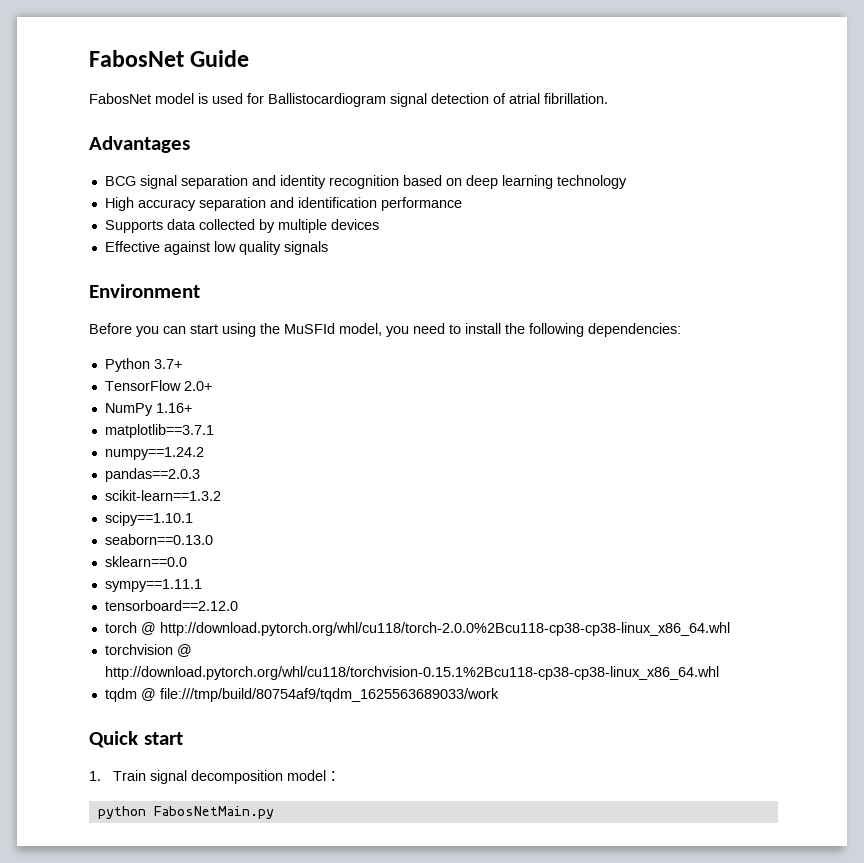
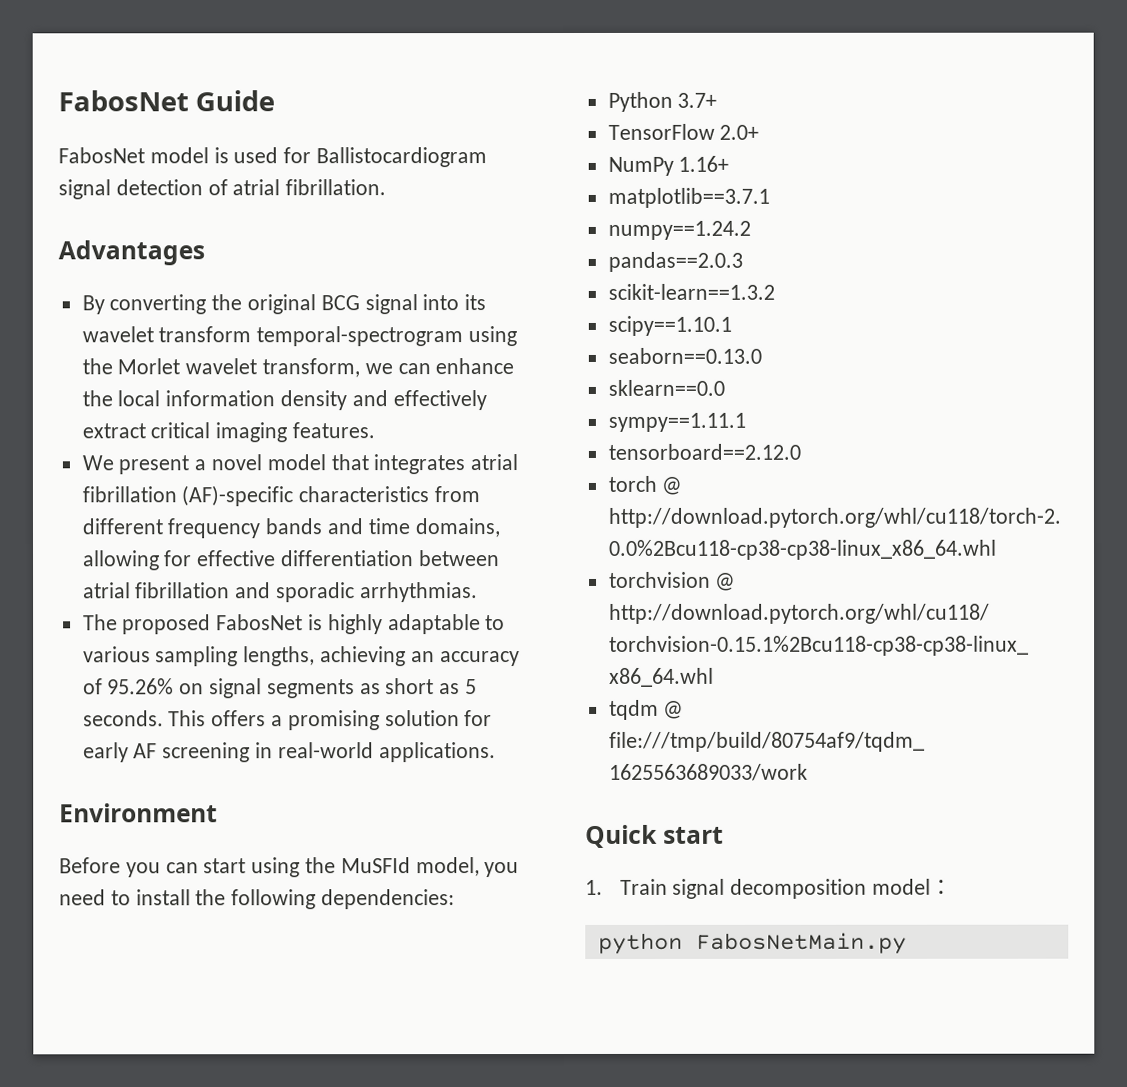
- BCG signal separation and identity recognition based on deep learning technology
- High accuracy separation and identification performance
- Supports data collected by multiple devices
- Effective against low quality signals
+ By converting the original BCG signal into its wavelet transform temporal-spectrogram using the Morlet wavelet transform, we can enhance the local information density and effectively extract critical imaging features.
+ We present a novel model that integrates atrial fibrillation (AF)-specific characteristics from different frequency bands and time domains, allowing for effective differentiation between atrial fibrillation and sporadic arrhythmias.
+ The proposed FabosNet is highly adaptable to various sampling lengths, achieving an accuracy of 95.26% on signal segments as short as 5 seconds. This offers a promising solution for early AF screening in real-world applications.

